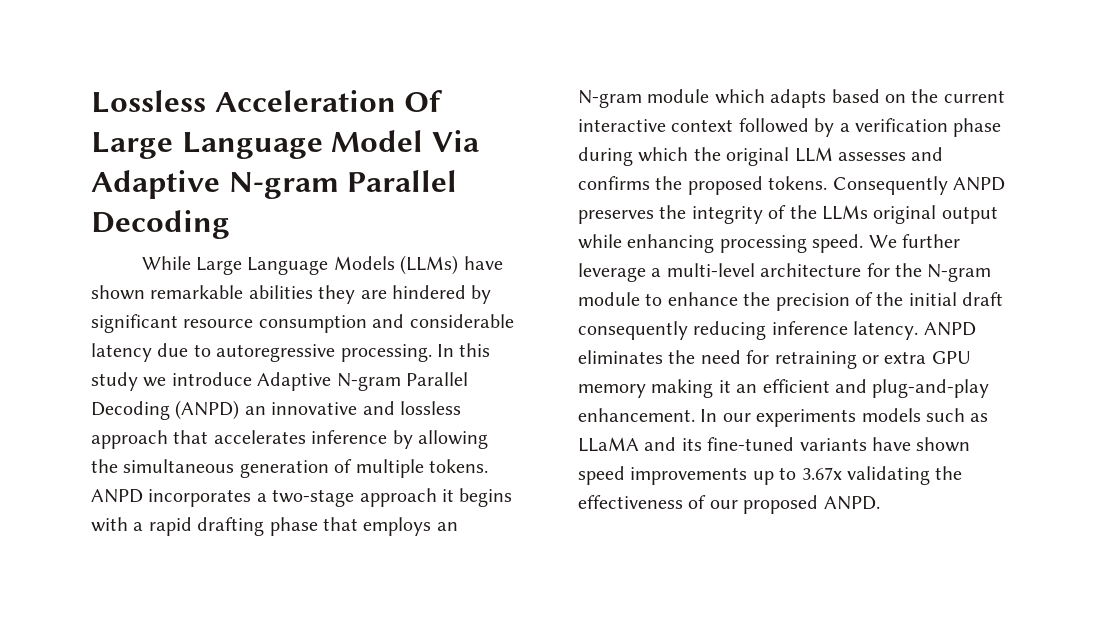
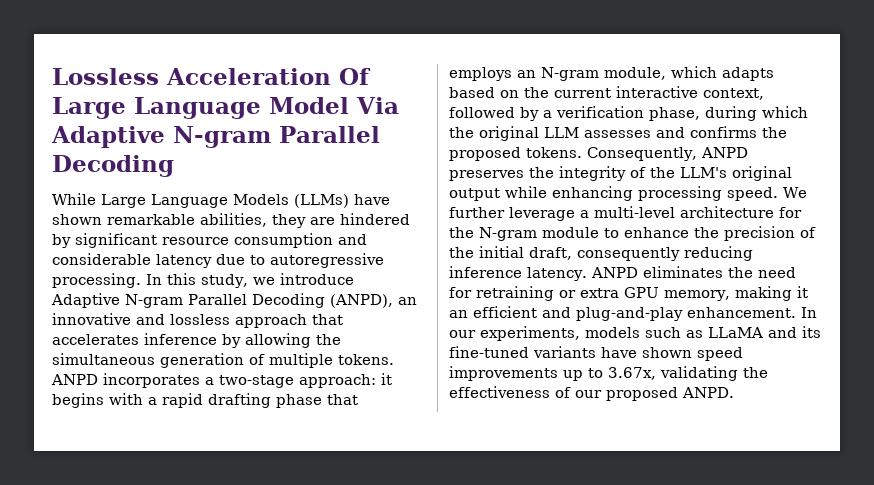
- While Large Language Models (LLMs) have shown remarkable abilities they are hindered by significant resource consumption and considerable latency due to autoregressive processing.
+ While Large Language Models (LLMs) have shown remarkable abilities, they are hindered by significant resource consumption and considerable latency due to autoregressive processing.
- In this study we introduce Adaptive N-gram Parallel Decoding (ANPD) an innovative and lossless approach that accelerates inference by allowing the simultaneous generation of multiple tokens.
+ In this study, we introduce Adaptive N-gram Parallel Decoding (ANPD), an innovative and lossless approach that accelerates inference by allowing the simultaneous generation of multiple tokens.
- ANPD incorporates a two-stage approach it begins with a rapid drafting phase that employs an N-gram module which adapts based on the current interactive context followed by a verification phase during which the original LLM assesses and confirms the proposed tokens.
+ ANPD incorporates a two-stage approach: it begins with a rapid drafting phase that employs an N-gram module, which adapts based on the current interactive context, followed by a verification phase, during which the original LLM assesses and confirms the proposed tokens.
- Consequently ANPD preserves the integrity of the LLMs original output while enhancing processing speed.
+ Consequently, ANPD preserves the integrity of the LLM's original output while enhancing processing speed.
- We further leverage a multi-level architecture for the N-gram module to enhance the precision of the initial draft consequently reducing inference latency.
+ We further leverage a multi-level architecture for the N-gram module to enhance the precision of the initial draft, consequently reducing inference latency.
- ANPD eliminates the need for retraining or extra GPU memory making it an efficient and plug-and-play enhancement.
+ ANPD eliminates the need for retraining or extra GPU memory, making it an efficient and plug-and-play enhancement.
- In our experiments models such as LLaMA and its fine-tuned variants have shown speed improvements up to 3.67x validating the effectiveness of our proposed ANPD.
+ In our experiments, models such as LLaMA and its fine-tuned variants have shown speed improvements up to 3.67x, validating the effectiveness of our proposed ANPD.

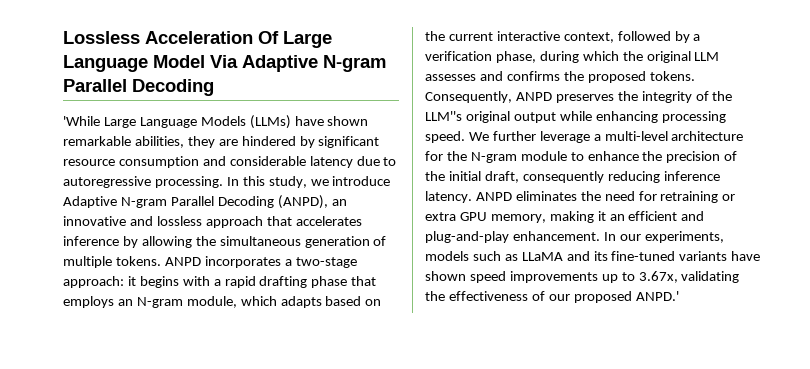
- While Large Language Models (LLMs) have shown remarkable abilities, they are hindered by significant resource consumption and considerable latency due to autoregressive processing.
+ 'While Large Language Models (LLMs) have shown remarkable abilities, they are hindered by significant resource consumption and considerable latency due to autoregressive processing.
- Consequently, ANPD preserves the integrity of the LLM's original output while enhancing processing speed.
+ Consequently, ANPD preserves the integrity of the LLM''s original output while enhancing processing speed.
- In our experiments, models such as LLaMA and its fine-tuned variants have shown speed improvements up to 3.67x, validating the effectiveness of our proposed ANPD.
+ In our experiments, models such as LLaMA and its fine-tuned variants have shown speed improvements up to 3.67x, validating the effectiveness of our proposed ANPD.'

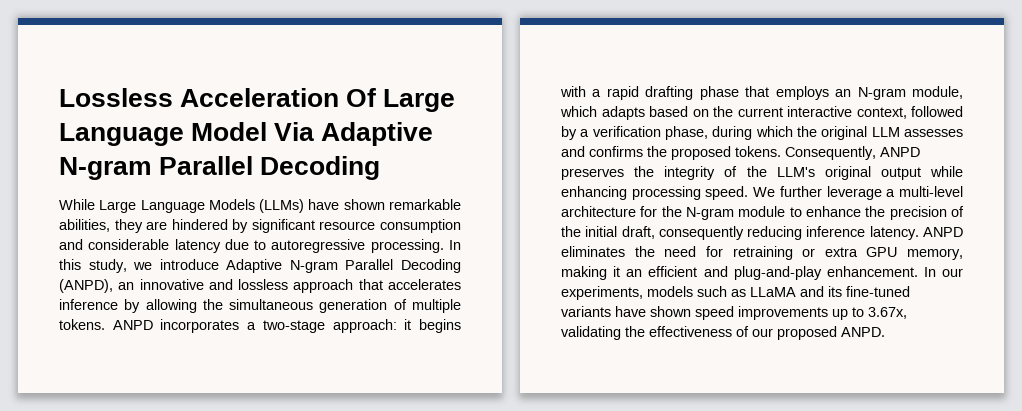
- 'While Large Language Models (LLMs) have shown remarkable abilities, they are hindered by significant resource consumption and considerable latency due to autoregressive processing.
+ While Large Language Models (LLMs) have shown remarkable abilities, they are hindered by significant resource consumption and considerable latency due to autoregressive processing.
- Consequently, ANPD preserves the integrity of the LLM''s original output while enhancing processing speed.
+ Consequently, ANPD preserves the integrity of the LLM's original output while enhancing processing speed.
- In our experiments, models such as LLaMA and its fine-tuned variants have shown speed improvements up to 3.67x, validating the effectiveness of our proposed ANPD.'
+ In our experiments, models such as LLaMA and its fine-tuned variants have shown speed improvements up to 3.67x, validating the effectiveness of our proposed ANPD.

